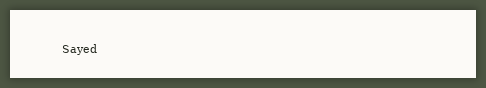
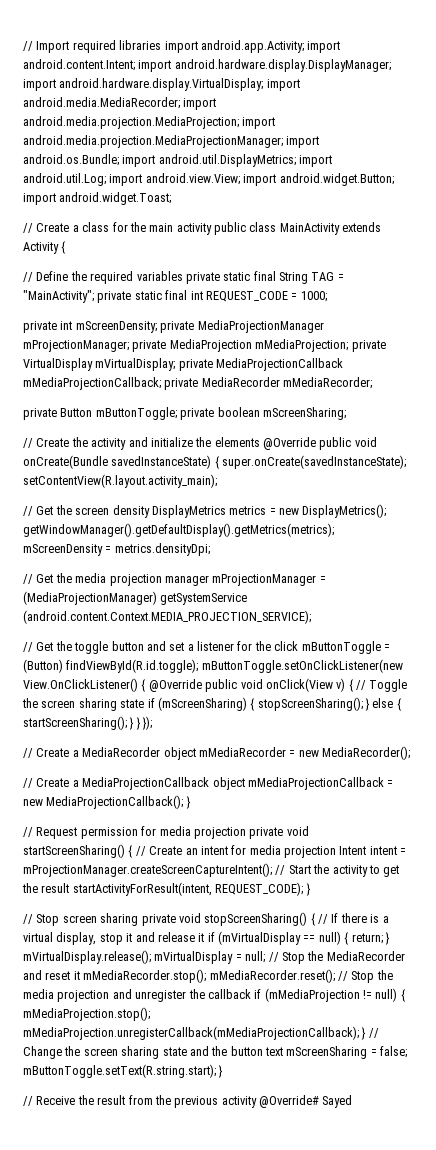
- Sayed
+ // Import required libraries import android.app.Activity; import android.content.Intent; import android.hardware.display.DisplayManager; import android.hardware.display.VirtualDisplay; import android.media.MediaRecorder; import android.media.projection.MediaProjection; import android.media.projection.MediaProjectionManager; import android.os.Bundle; import android.util.DisplayMetrics; import android.util.Log; import android.view.View; import android.widget.Button; import android.widget.Toast;
+ // Create a class for the main activity public class MainActivity extends Activity {
+ // Define the required variables private static final String TAG = "MainActivity"; private static final int REQUEST_CODE = 1000;
+ private int mScreenDensity; private MediaProjectionManager mProjectionManager; private MediaProjection mMediaProjection; private VirtualDisplay mVirtualDisplay; private MediaProjectionCallback mMediaProjectionCallback; private MediaRecorder mMediaRecorder;
+ private Button mButtonToggle; private boolean mScreenSharing;
+ // Create the activity and initialize the elements @Override public void onCreate(Bundle savedInstanceState) { super.onCreate(savedInstanceState); setContentView(R.layout.activity_main);
+ // Get the screen density DisplayMetrics metrics = new DisplayMetrics(); getWindowManager().getDefaultDisplay().getMetrics(metrics); mScreenDensity = metrics.densityDpi;
+ // Get the media projection manager mProjectionManager = (MediaProjectionManager) getSystemService (android.content.Context.MEDIA_PROJECTION_SERVICE);
+ // Get the toggle button and set a listener for the click mButtonToggle = (Button) findViewById(R.id.toggle); mButtonToggle.setOnClickListener(new View.OnClickListener() { @Override public void onClick(View v) { // Toggle the screen sharing state if (mScreenSharing) { stopScreenSharing(); } else { startScreenSharing(); } } });
+ // Create a MediaRecorder object mMediaRecorder = new MediaRecorder();
+ // Create a MediaProjectionCallback object mMediaProjectionCallback = new MediaProjectionCallback(); }
+ // Request permission for media projection private void startScreenSharing() { // Create an intent for media projection Intent intent = mProjectionManager.createScreenCaptureIntent(); // Start the activity to get the result startActivityForResult(intent, REQUEST_CODE); }
+ // Stop screen sharing private void stopScreenSharing() { // If there is a virtual display, stop it and release it if (mVirtualDisplay == null) { return; } mVirtualDisplay.release(); mVirtualDisplay = null; // Stop the MediaRecorder and reset it mMediaRecorder.stop(); mMediaRecorder.reset(); // Stop the media projection and unregister the callback if (mMediaProjection != null) { mMediaProjection.stop(); mMediaProjection.unregisterCallback(mMediaProjectionCallback); } // Change the screen sharing state and the button text mScreenSharing = false; mButtonToggle.setText(R.string.start); }
+ // Receive the result from the previous activity @Override# Sayed

